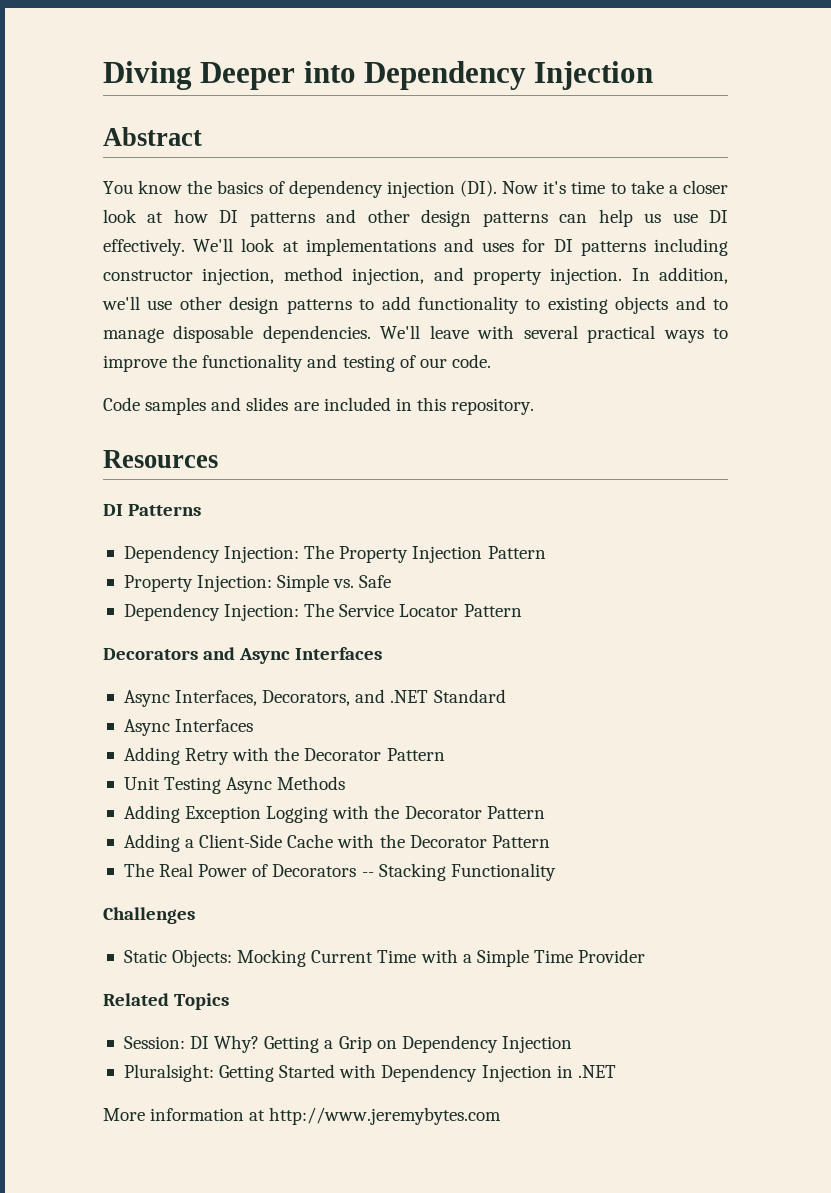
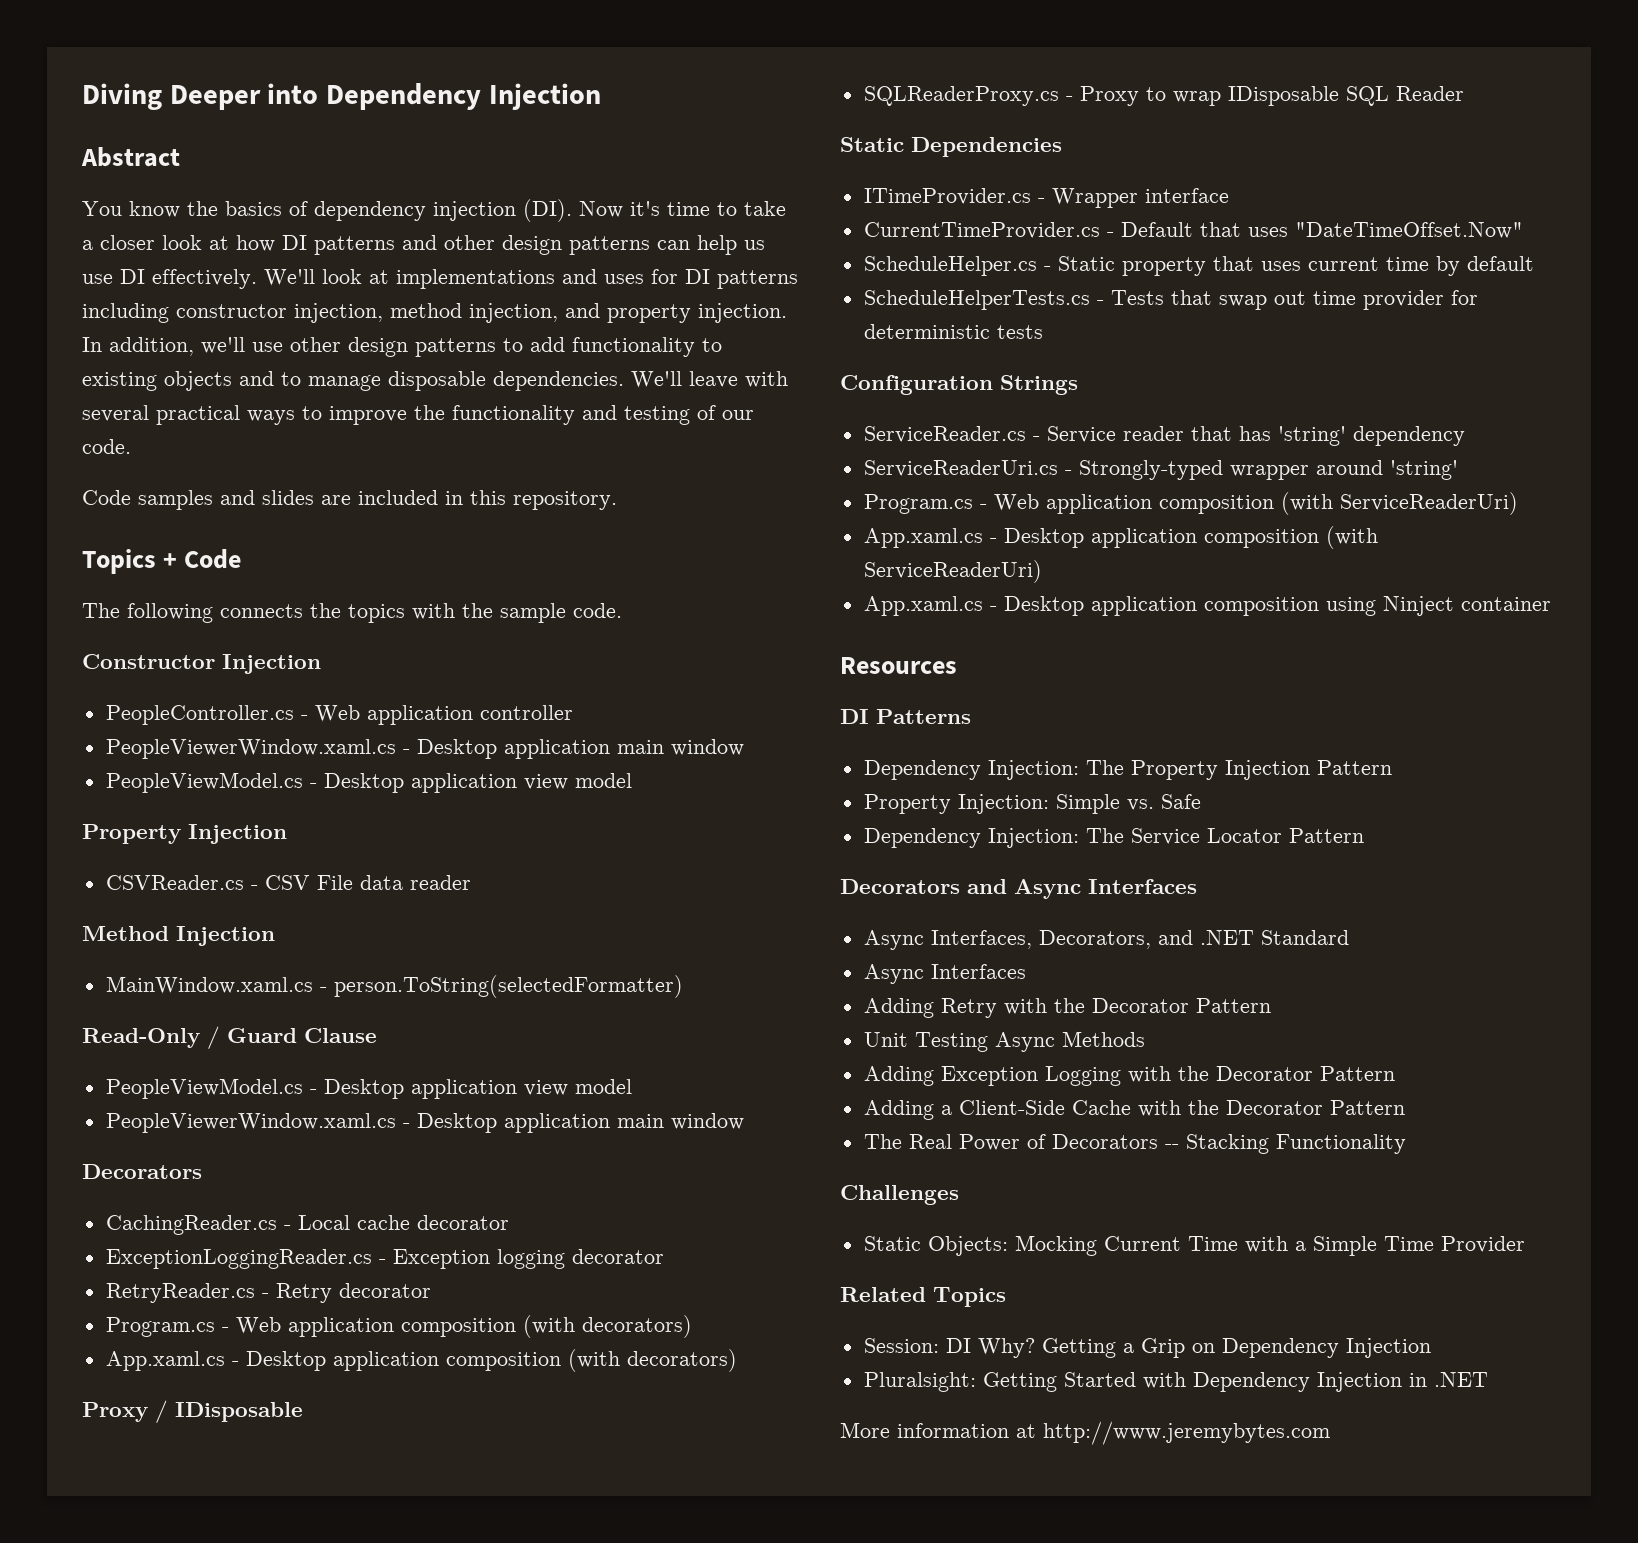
+ Topics + Code
+ The following connects the topics with the sample code.
+ Constructor Injection
+ PeopleController.cs - Web application controller
+ PeopleViewerWindow.xaml.cs - Desktop application main window
+ PeopleViewModel.cs - Desktop application view model
+ Property Injection
+ CSVReader.cs - CSV File data reader
+ Method Injection
+ MainWindow.xaml.cs - person.ToString(selectedFormatter)
+ Read-Only / Guard Clause
+ PeopleViewModel.cs - Desktop application view model
+ PeopleViewerWindow.xaml.cs - Desktop application main window
+ Decorators
+ CachingReader.cs - Local cache decorator
+ ExceptionLoggingReader.cs - Exception logging decorator
+ RetryReader.cs - Retry decorator
+ Program.cs - Web application composition (with decorators)
+ App.xaml.cs - Desktop application composition (with decorators)
+ Proxy / IDisposable
+ SQLReaderProxy.cs - Proxy to wrap IDisposable SQL Reader
+ Static Dependencies
+ ITimeProvider.cs - Wrapper interface
+ CurrentTimeProvider.cs - Default that uses "DateTimeOffset.Now"
+ ScheduleHelper.cs - Static property that uses current time by default
+ ScheduleHelperTests.cs - Tests that swap out time provider for deterministic tests
+ Configuration Strings
+ ServiceReader.cs - Service reader that has 'string' dependency
+ ServiceReaderUri.cs - Strongly-typed wrapper around 'string'
+ Program.cs - Web application composition (with ServiceReaderUri)
+ App.xaml.cs - Desktop application composition (with ServiceReaderUri)
+ App.xaml.cs - Desktop application composition using Ninject container

